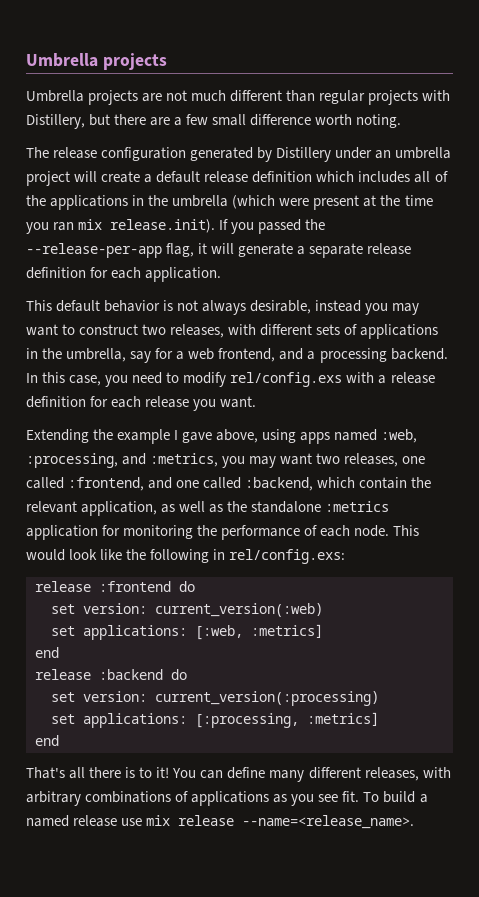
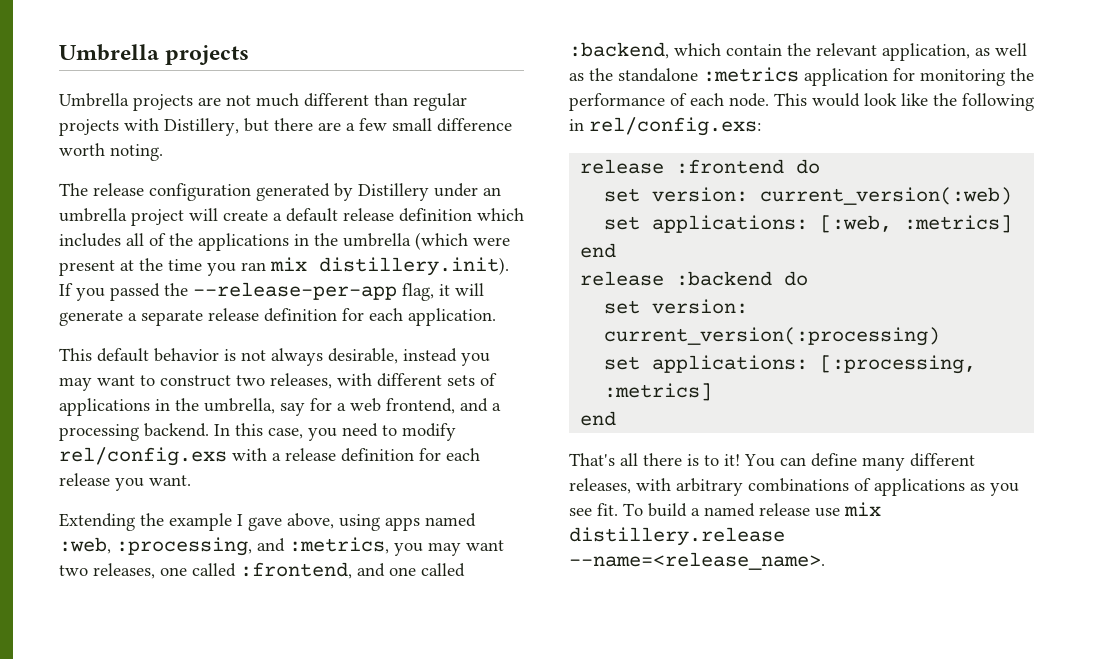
- The release configuration generated by Distillery under an umbrella project will create a default release definition which includes all of the applications in the umbrella (which were present at the time you ran mix release.init). If you passed the --release-per-app flag, it will generate a separate release definition for each application.
+ The release configuration generated by Distillery under an umbrella project will create a default release definition which includes all of the applications in the umbrella (which were present at the time you ran mix distillery.init). If you passed the --release-per-app flag, it will generate a separate release definition for each application.
- To build a named release use mix release --name=<release_name>.
+ To build a named release use mix distillery.release --name=<release_name>.

